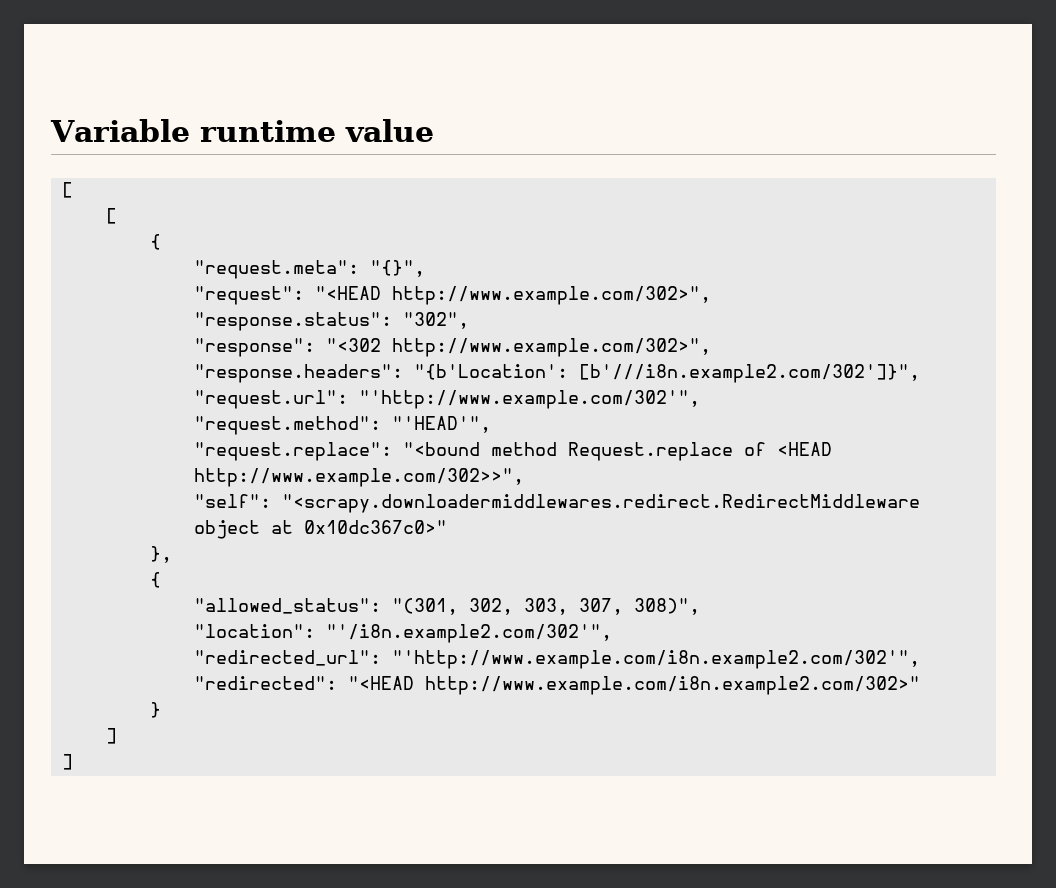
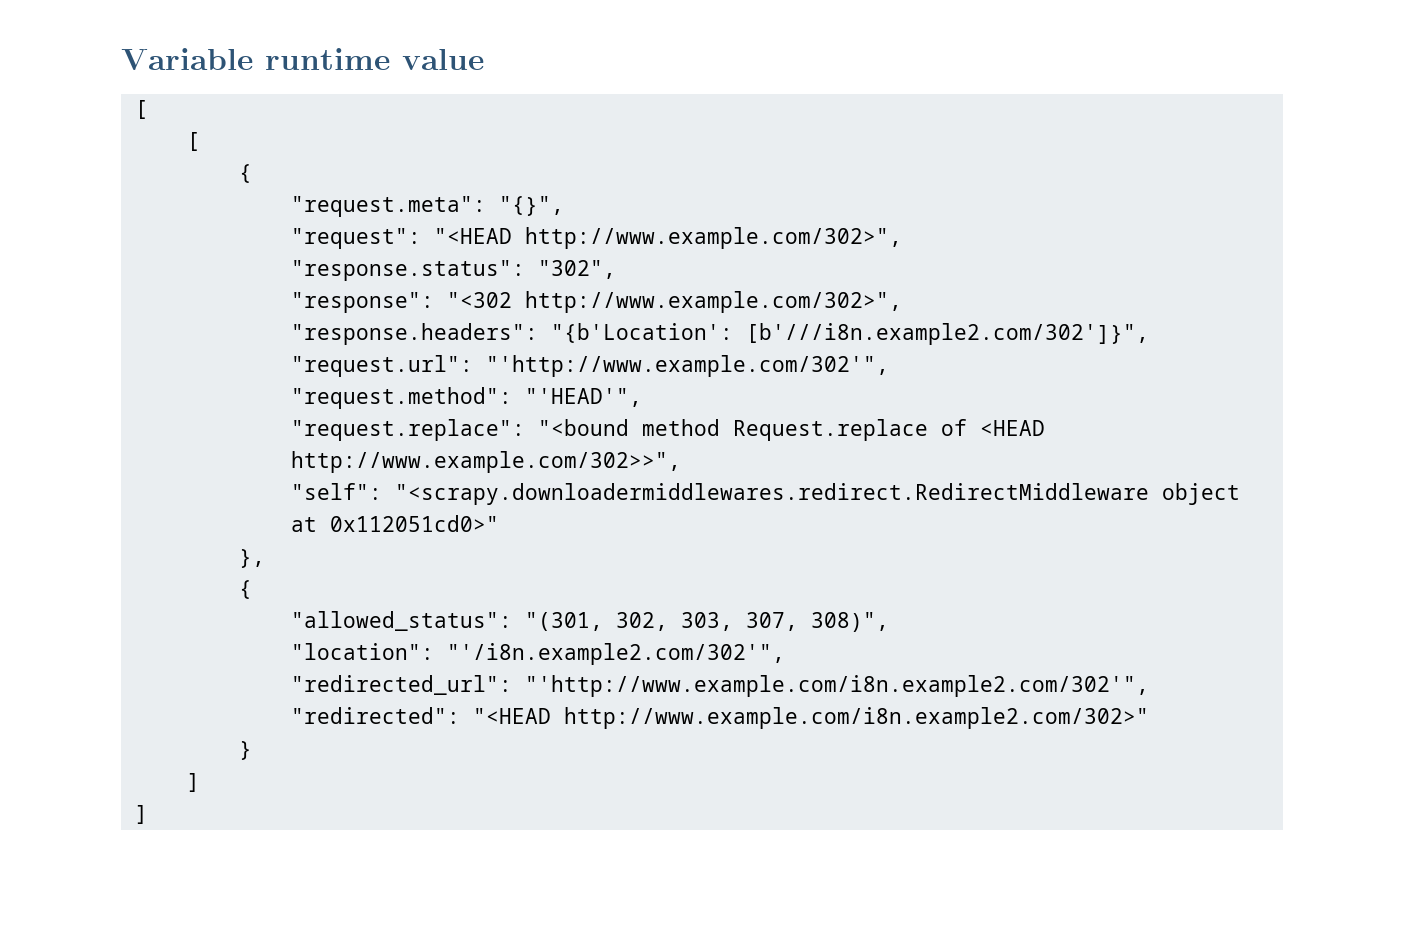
- "self": "<scrapy.downloadermiddlewares.redirect.RedirectMiddleware object at 0x10dc367c0>"
+ "self": "<scrapy.downloadermiddlewares.redirect.RedirectMiddleware object at 0x112051cd0>"

